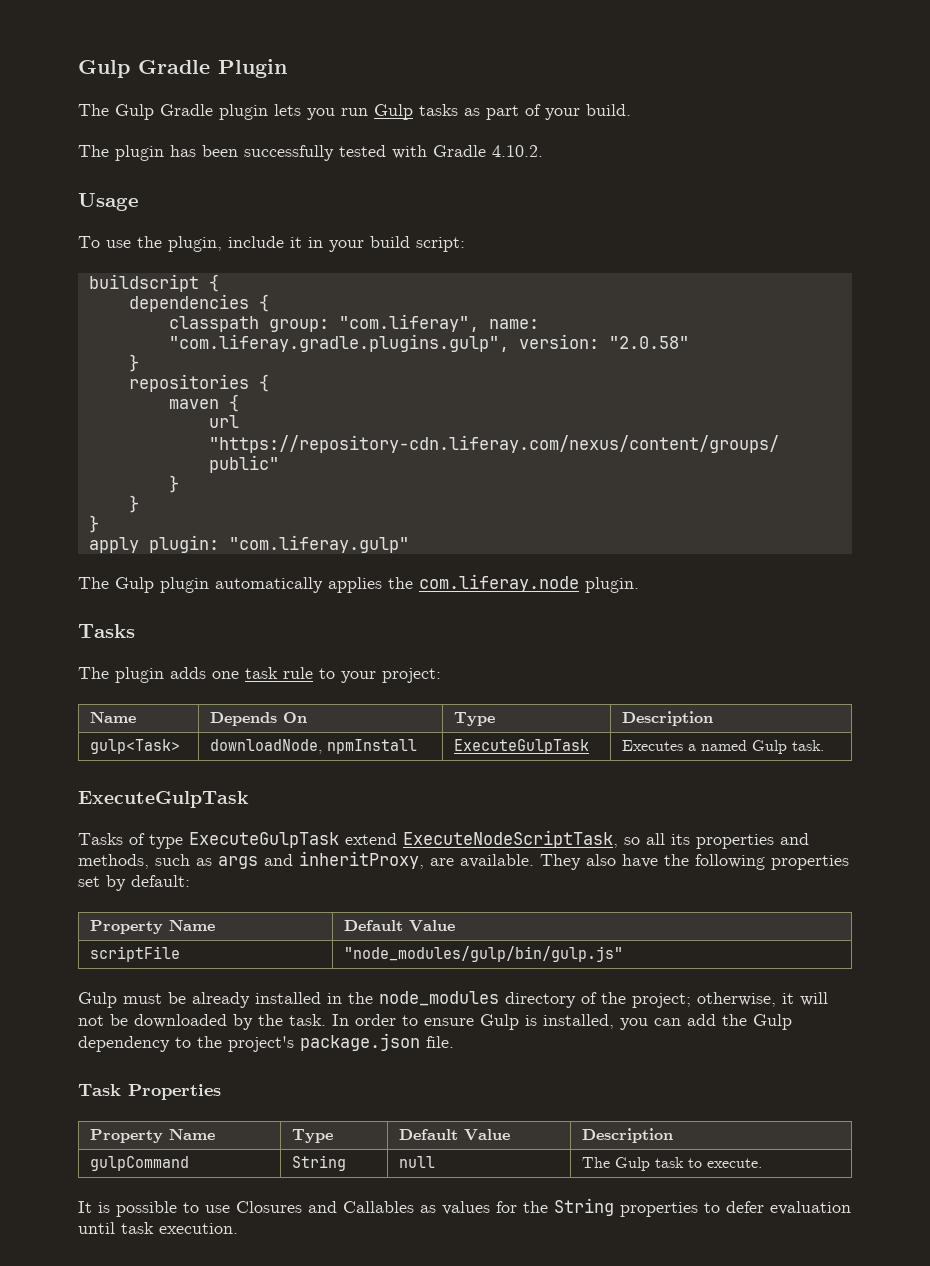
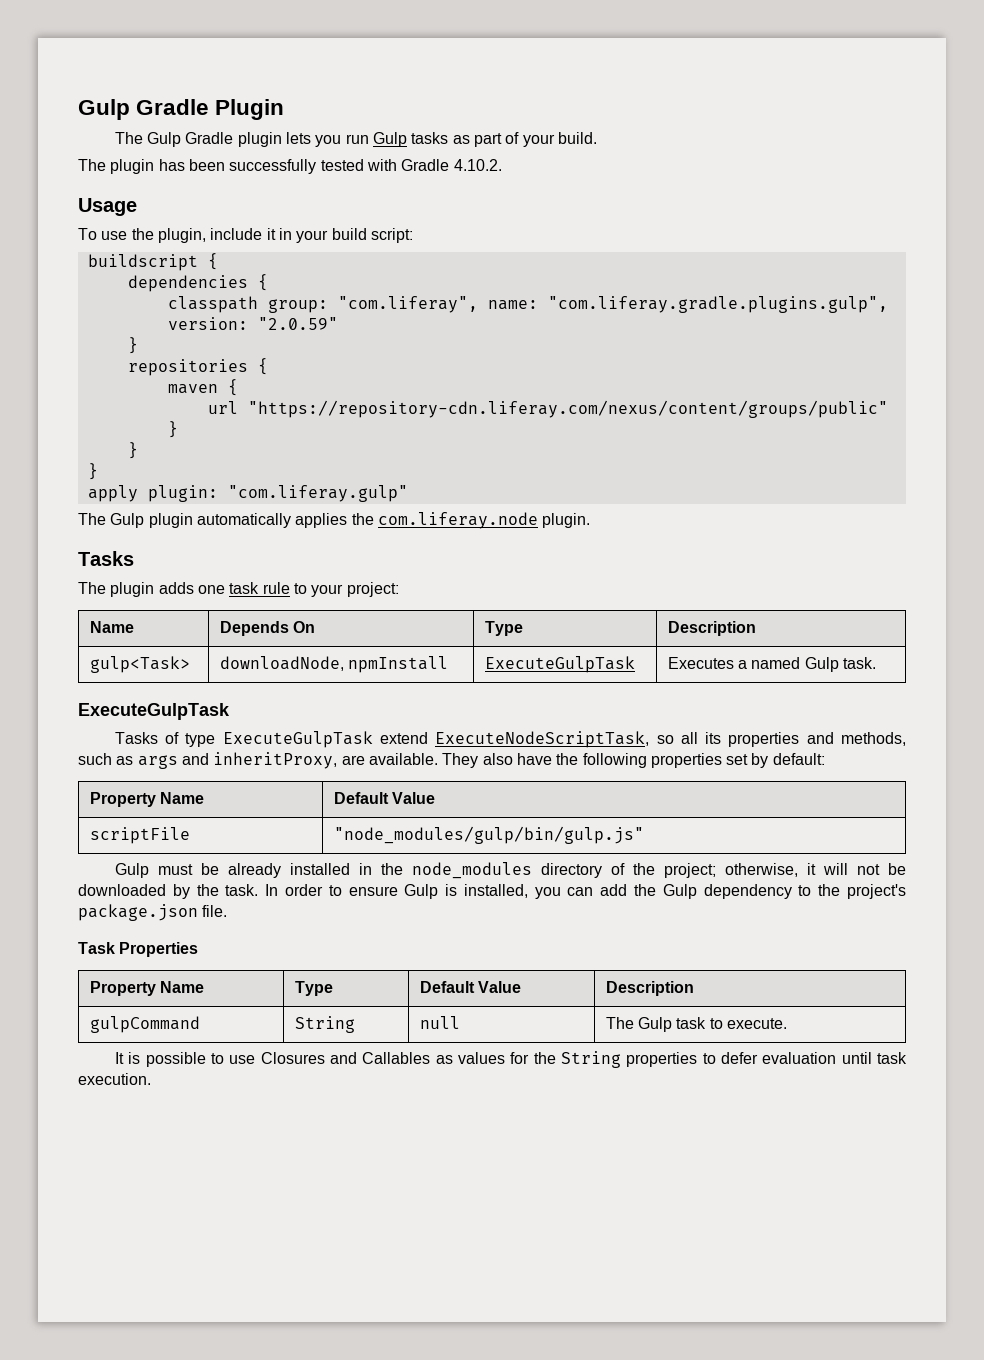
- classpath group: "com.liferay", name: "com.liferay.gradle.plugins.gulp", version: "2.0.58"
+ classpath group: "com.liferay", name: "com.liferay.gradle.plugins.gulp", version: "2.0.59"

